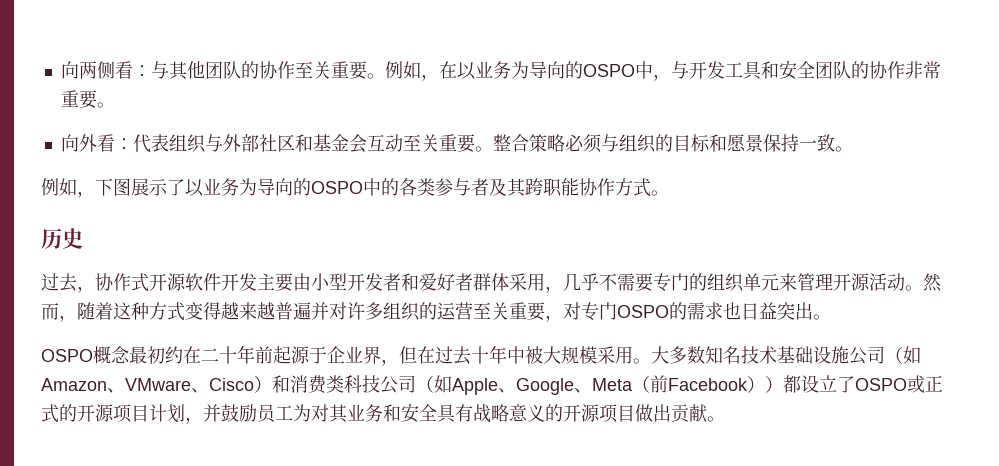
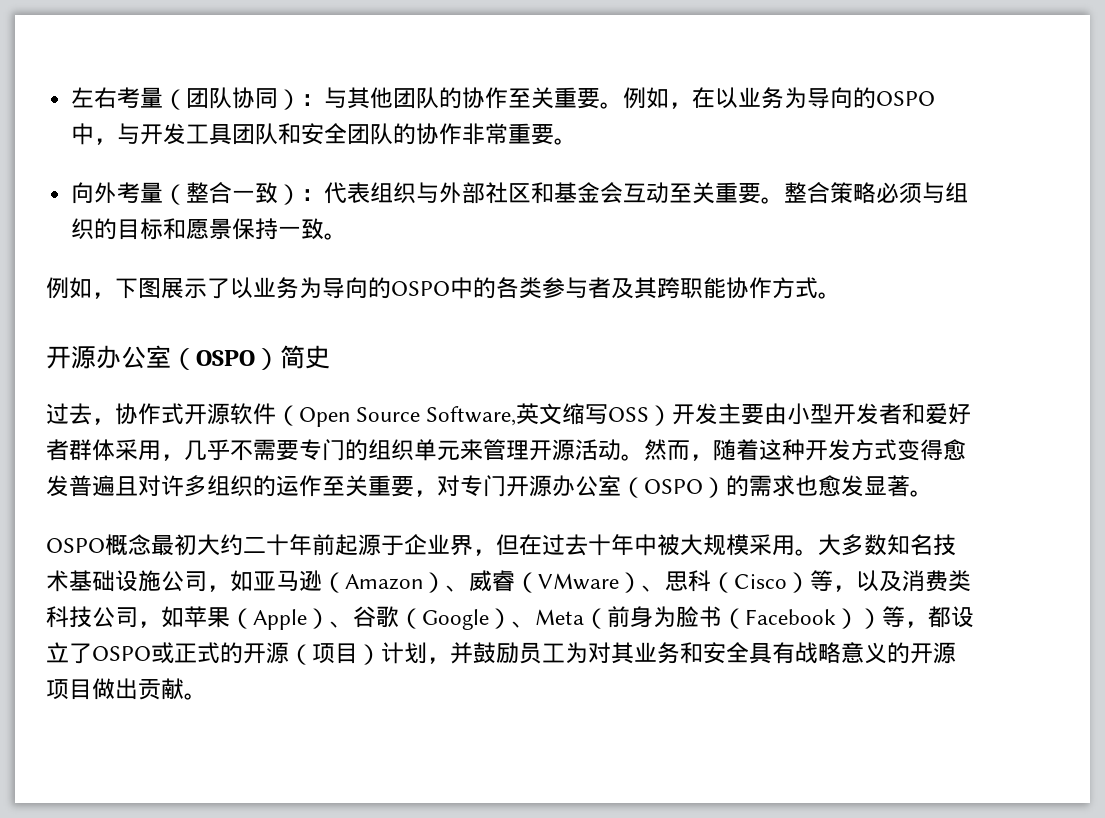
- 向两侧看：与其他团队的协作至关重要。
+ 左右考量（团队协同）：与其他团队的协作至关重要。
- 例如，在以业务为导向的OSPO中，与开发工具和安全团队的协作非常重要。
+ 例如，在以业务为导向的OSPO中，与开发工具团队和安全团队的协作非常重要。
- 向外看：代表组织与外部社区和基金会互动至关重要。
+ 向外考量（整合一致）：代表组织与外部社区和基金会互动至关重要。
- 历史
+ 开源办公室（OSPO）简史
- 过去，协作式开源软件开发主要由小型开发者和爱好者群体采用，几乎不需要专门的组织单元来管理开源活动。
+ 过去，协作式开源软件（Open Source Software,英文缩写OSS）开发主要由小型开发者和爱好者群体采用，几乎不需要专门的组织单元来管理开源活动。
- 然而，随着这种方式变得越来越普遍并对许多组织的运营至关重要，对专门OSPO的需求也日益突出。
+ 然而，随着这种开发方式变得愈发普遍且对许多组织的运作至关重要，对专门开源办公室（OSPO）的需求也愈发显著。
- OSPO概念最初约在二十年前起源于企业界，但在过去十年中被大规模采用。
+ OSPO概念最初大约二十年前起源于企业界，但在过去十年中被大规模采用。
- 大多数知名技术基础设施公司（如Amazon、VMware、Cisco）和消费类科技公司（如Apple、Google、Meta（前Facebook））都设立了OSPO或正式的开源项目计划，并鼓励员工为对其业务和安全具有战略意义的开源项目做出贡献。
+ 大多数知名技术基础设施公司，如亚马逊（Amazon）、威睿（VMware）、思科（Cisco）等，以及消费类科技公司，如苹果（Apple）、谷歌（Google）、Meta（前身为脸书（Facebook））等，都设立了OSPO或正式的开源（项目）计划，并鼓励员工为对其业务和安全具有战略意义的开源项目做出贡献。

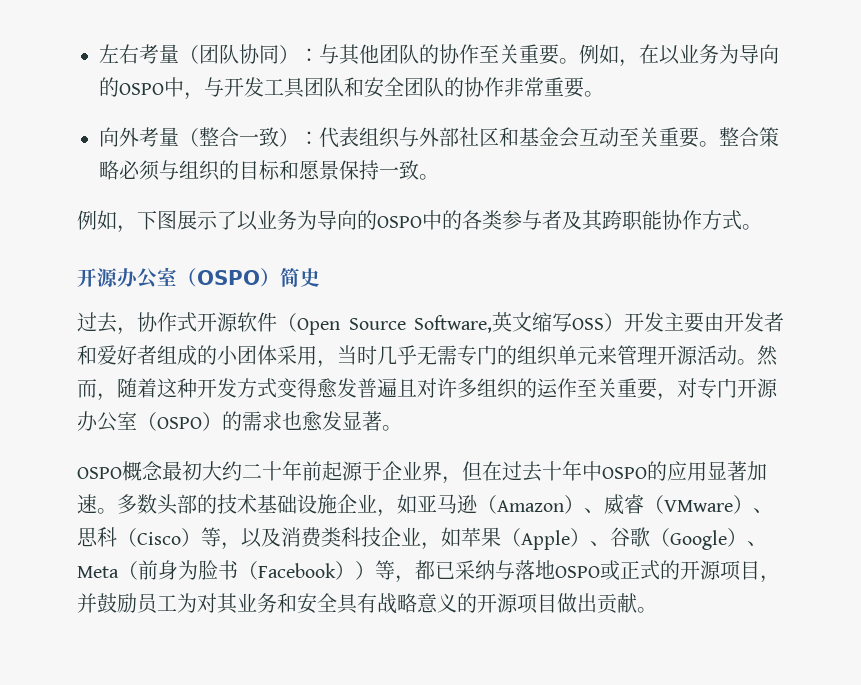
- 过去，协作式开源软件（Open Source Software,英文缩写OSS）开发主要由小型开发者和爱好者群体采用，几乎不需要专门的组织单元来管理开源活动。
+ 过去，协作式开源软件（Open Source Software,英文缩写OSS）开发主要由开发者和爱好者组成的小团体采用，当时几乎无需专门的组织单元来管理开源活动。
- OSPO概念最初大约二十年前起源于企业界，但在过去十年中被大规模采用。大多数知名技术基础设施公司，如亚马逊（Amazon）、威睿（VMware）、思科（Cisco）等，以及消费类科技公司，如苹果（Apple）、谷歌（Google）、Meta（前身为脸书（Facebook））等，都设立了OSPO或正式的开源（项目）计划，并鼓励员工为对其业务和安全具有战略意义的开源项目做出贡献。
+ OSPO概念最初大约二十年前起源于企业界，但在过去十年中OSPO的应用显著加速。多数头部的技术基础设施企业，如亚马逊（Amazon）、威睿（VMware）、思科（Cisco）等，以及消费类科技企业，如苹果（Apple）、谷歌（Google）、Meta（前身为脸书（Facebook））等，都已采纳与落地OSPO或正式的开源项目，并鼓励员工为对其业务和安全具有战略意义的开源项目做出贡献。

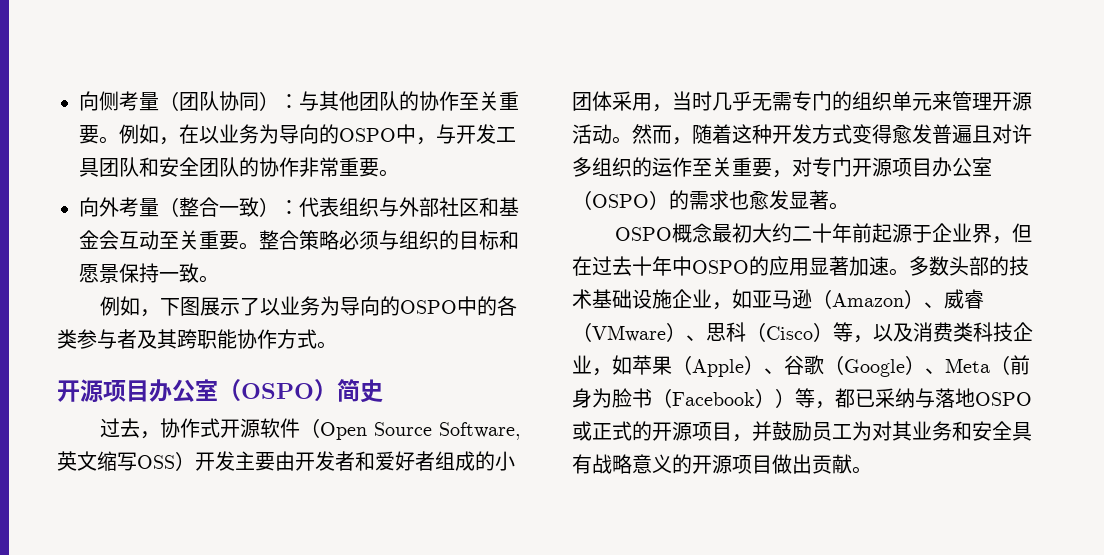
- 左右考量（团队协同）：与其他团队的协作至关重要。
+ 向侧考量（团队协同）：与其他团队的协作至关重要。
- 开源办公室（OSPO）简史
+ 开源项目办公室（OSPO）简史
- 然而，随着这种开发方式变得愈发普遍且对许多组织的运作至关重要，对专门开源办公室（OSPO）的需求也愈发显著。
+ 然而，随着这种开发方式变得愈发普遍且对许多组织的运作至关重要，对专门开源项目办公室（OSPO）的需求也愈发显著。

